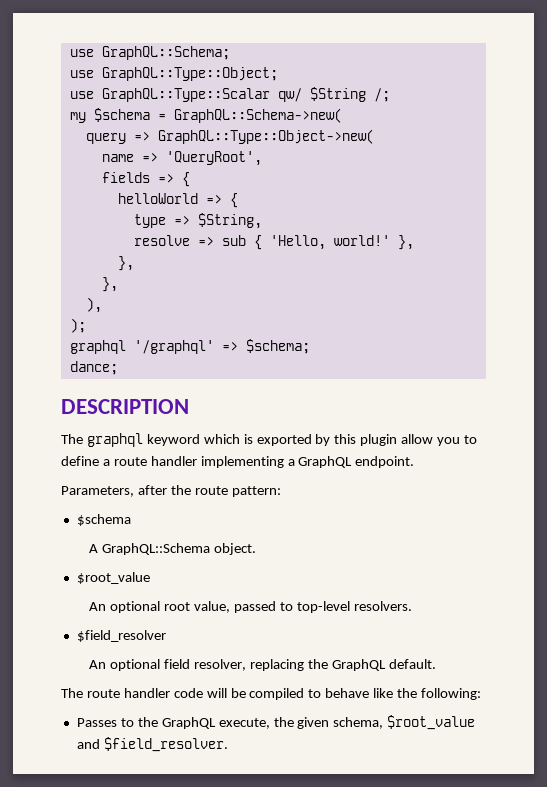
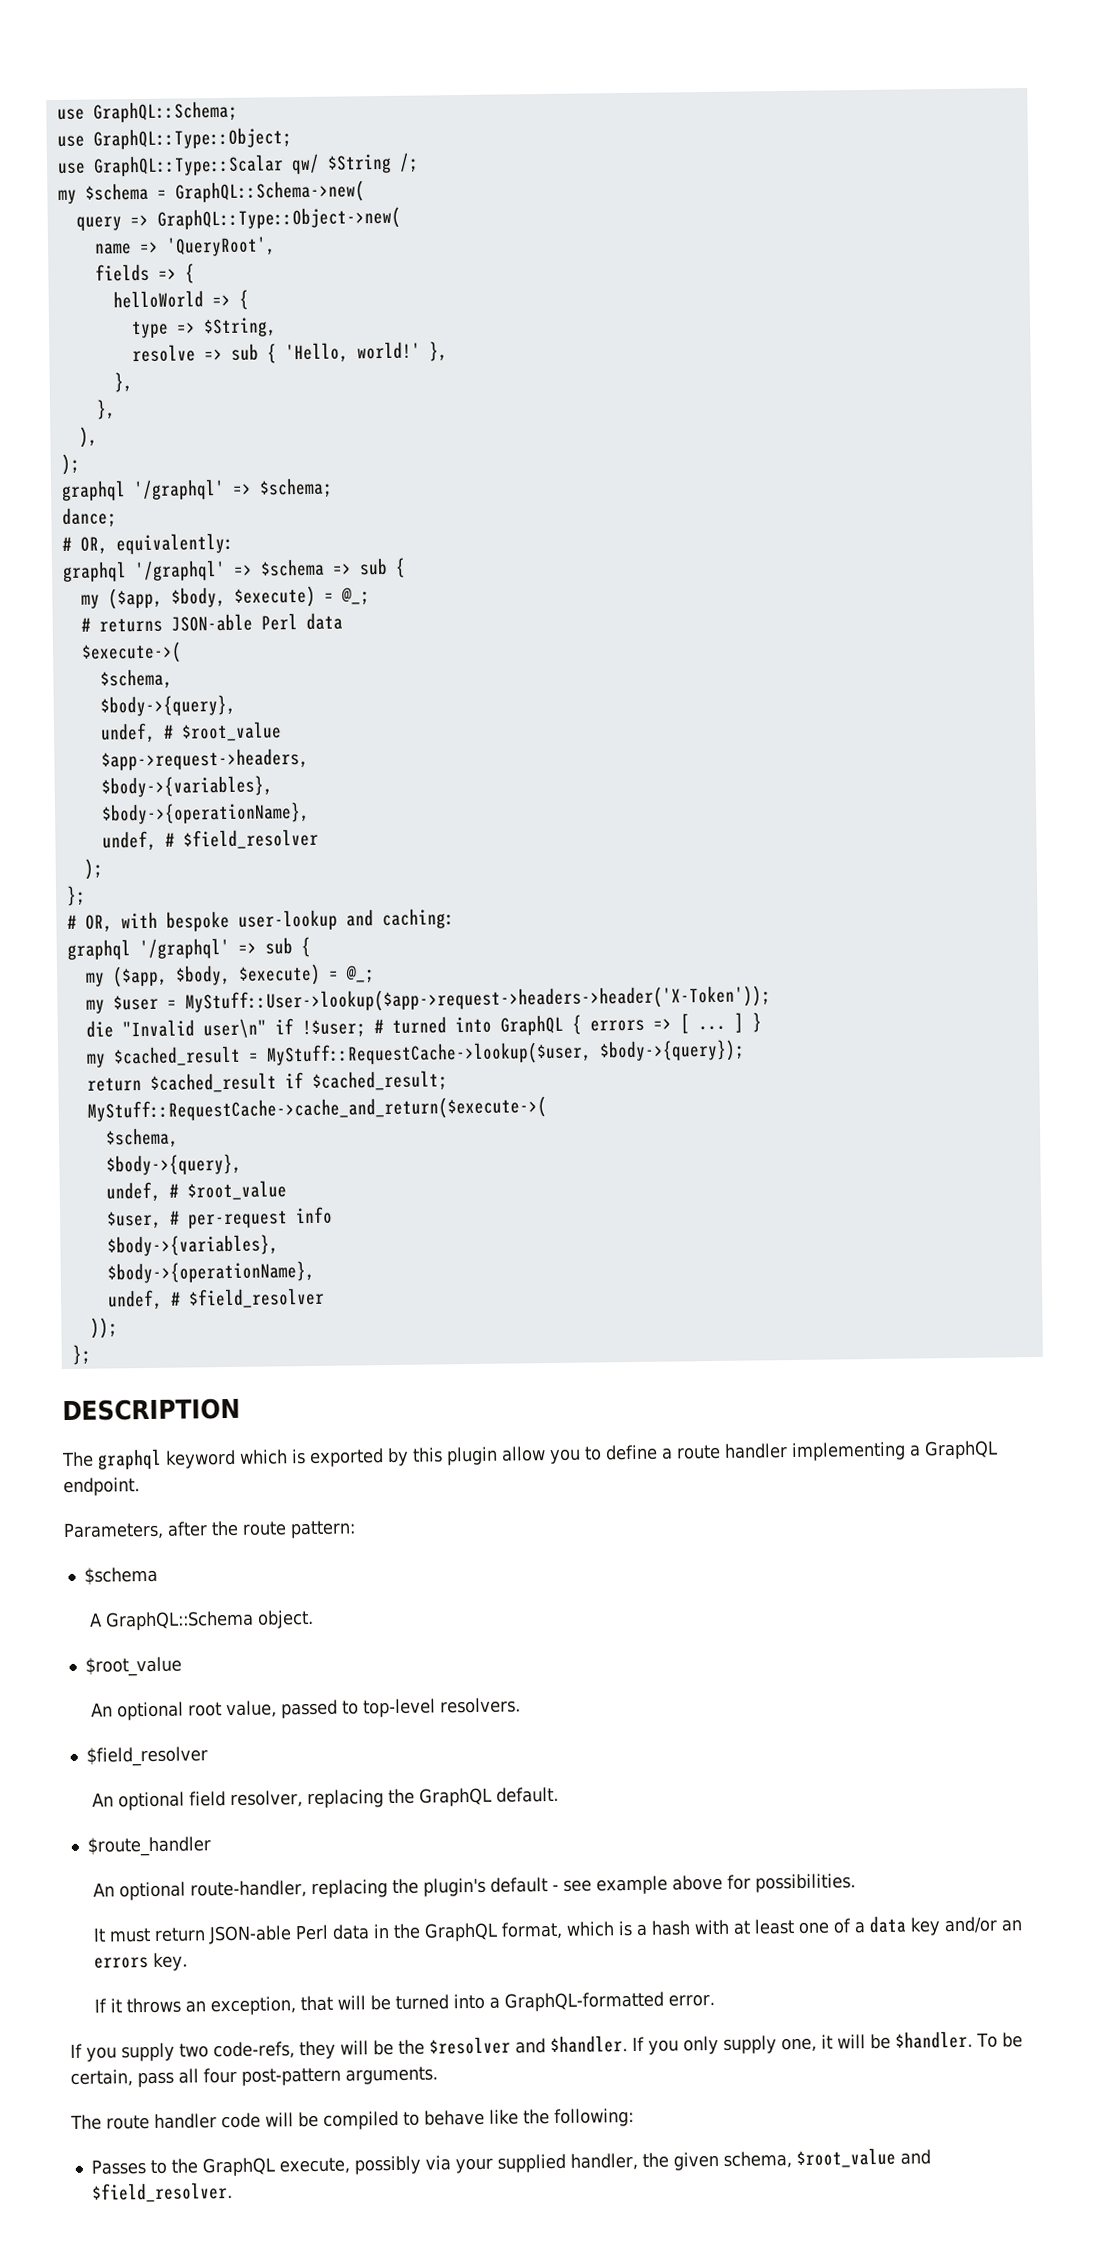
+ # OR, equivalently:
+ graphql '/graphql' => $schema => sub {
+ my ($app, $body, $execute) = @_;
+ # returns JSON-able Perl data
+ $execute->(
+ $schema,
+ $body->{query},
+ undef, # $root_value
+ $app->request->headers,
+ $body->{variables},
+ $body->{operationName},
+ undef, # $field_resolver
+ );
+ };
+ # OR, with bespoke user-lookup and caching:
+ graphql '/graphql' => sub {
+ my ($app, $body, $execute) = @_;
+ my $user = MyStuff::User->lookup($app->request->headers->header('X-Token'));
+ die "Invalid user\n" if !$user; # turned into GraphQL { errors => [ ... ] }
+ my $cached_result = MyStuff::RequestCache->lookup($user, $body->{query});
+ return $cached_result if $cached_result;
+ MyStuff::RequestCache->cache_and_return($execute->(
+ $schema,
+ $body->{query},
+ undef, # $root_value
+ $user, # per-request info
+ $body->{variables},
+ $body->{operationName},
+ undef, # $field_resolver
+ ));
+ };
+ $route_handler
+ An optional route-handler, replacing the plugin's default - see example above for possibilities.
+ It must return JSON-able Perl data in the GraphQL format, which is a hash with at least one of a data key and/or an errors key.
+ If it throws an exception, that will be turned into a GraphQL-formatted error.
+ If you supply two code-refs, they will be the $resolver and $handler. If you only supply one, it will be $handler. To be certain, pass all four post-pattern arguments.
- Passes to the GraphQL execute, the given schema, $root_value and $field_resolver.
+ Passes to the GraphQL execute, possibly via your supplied handler, the given schema, $root_value and $field_resolver.

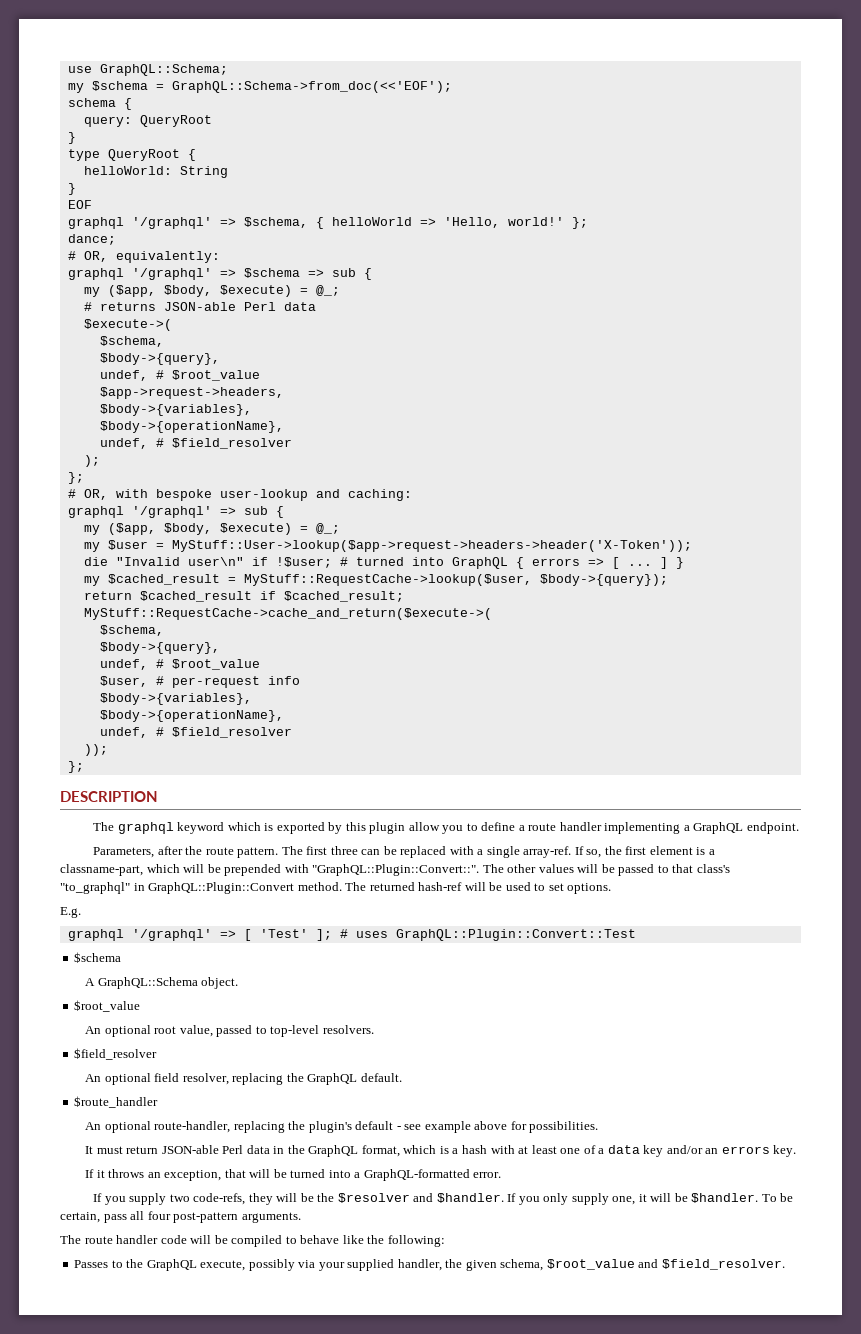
- use GraphQL::Type::Object;
- use GraphQL::Type::Scalar qw/ $String /;
- my $schema = GraphQL::Schema->new(
- query => GraphQL::Type::Object->new(
- name => 'QueryRoot',
- fields => {
- helloWorld => {
- type => $String,
- resolve => sub { 'Hello, world!' },
- },
- },
- ),
- );
- graphql '/graphql' => $schema;
+ my $schema = GraphQL::Schema->from_doc(<<'EOF');
+ schema {
+ query: QueryRoot
+ }
+ type QueryRoot {
+ helloWorld: String
+ }
+ EOF
+ graphql '/graphql' => $schema, { helloWorld => 'Hello, world!' };
- Parameters, after the route pattern:
+ Parameters, after the route pattern. The first three can be replaced with a single array-ref. If so, the first element is a classname-part, which will be prepended with "GraphQL::Plugin::Convert::". The other values will be passed to that class's "to_graphql" in GraphQL::Plugin::Convert method. The returned hash-ref will be used to set options.
+ E.g.
+ graphql '/graphql' => [ 'Test' ]; # uses GraphQL::Plugin::Convert::Test

